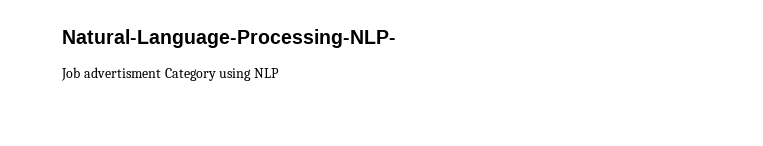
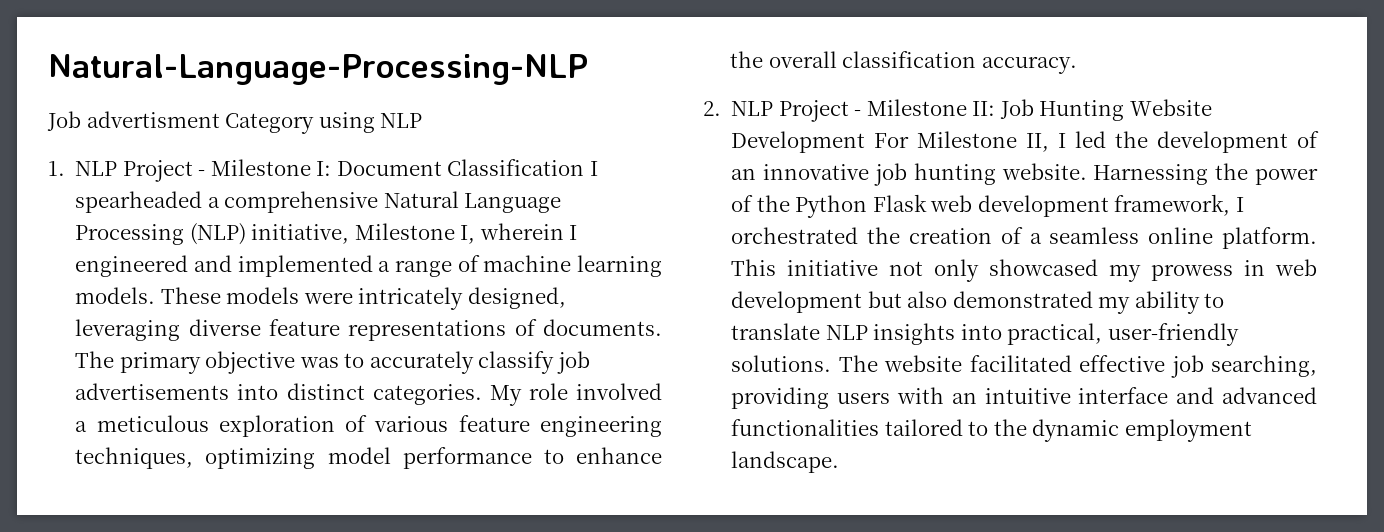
- Natural-Language-Processing-NLP-
+ Natural-Language-Processing-NLP
+ 1. NLP Project - Milestone I: Document Classification I spearheaded a comprehensive Natural Language Processing (NLP) initiative, Milestone I, wherein I engineered and implemented a range of machine learning models. These models were intricately designed, leveraging diverse feature representations of documents. The primary objective was to accurately classify job advertisements into distinct categories. My role involved a meticulous exploration of various feature engineering techniques, optimizing model performance to enhance the overall classification accuracy.
+ 2. NLP Project - Milestone II: Job Hunting Website Development For Milestone II, I led the development of an innovative job hunting website. Harnessing the power of the Python Flask web development framework, I orchestrated the creation of a seamless online platform. This initiative not only showcased my prowess in web development but also demonstrated my ability to translate NLP insights into practical, user-friendly solutions. The website facilitated effective job searching, providing users with an intuitive interface and advanced functionalities tailored to the dynamic employment landscape.

